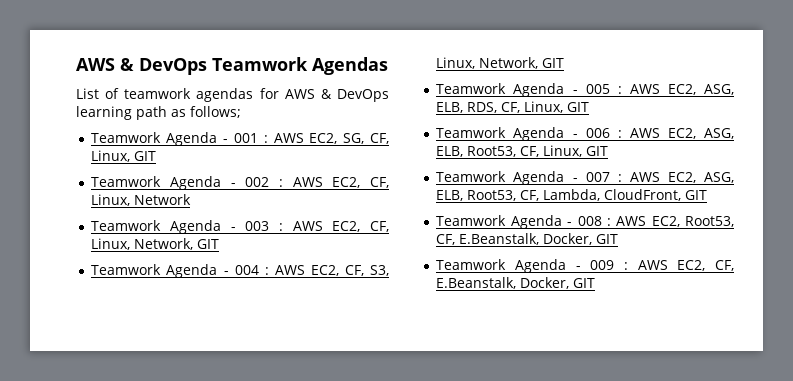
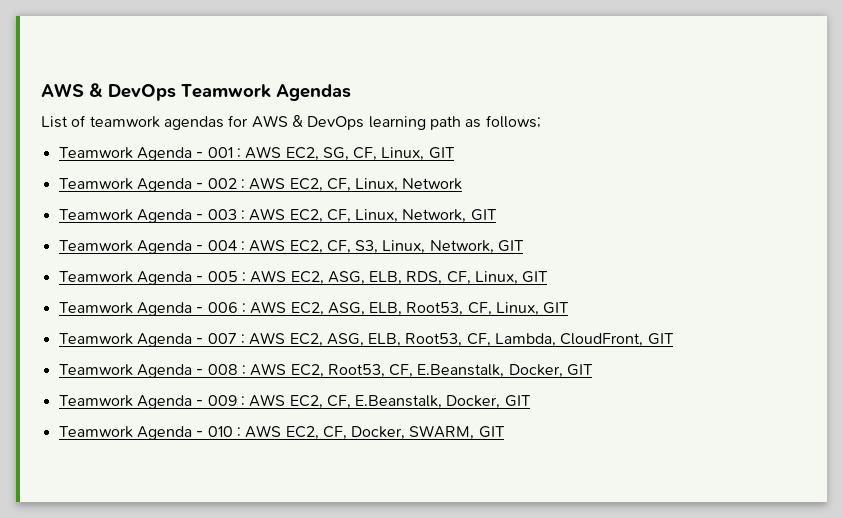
+ Teamwork Agenda - 010 : AWS EC2, CF, Docker, SWARM, GIT

